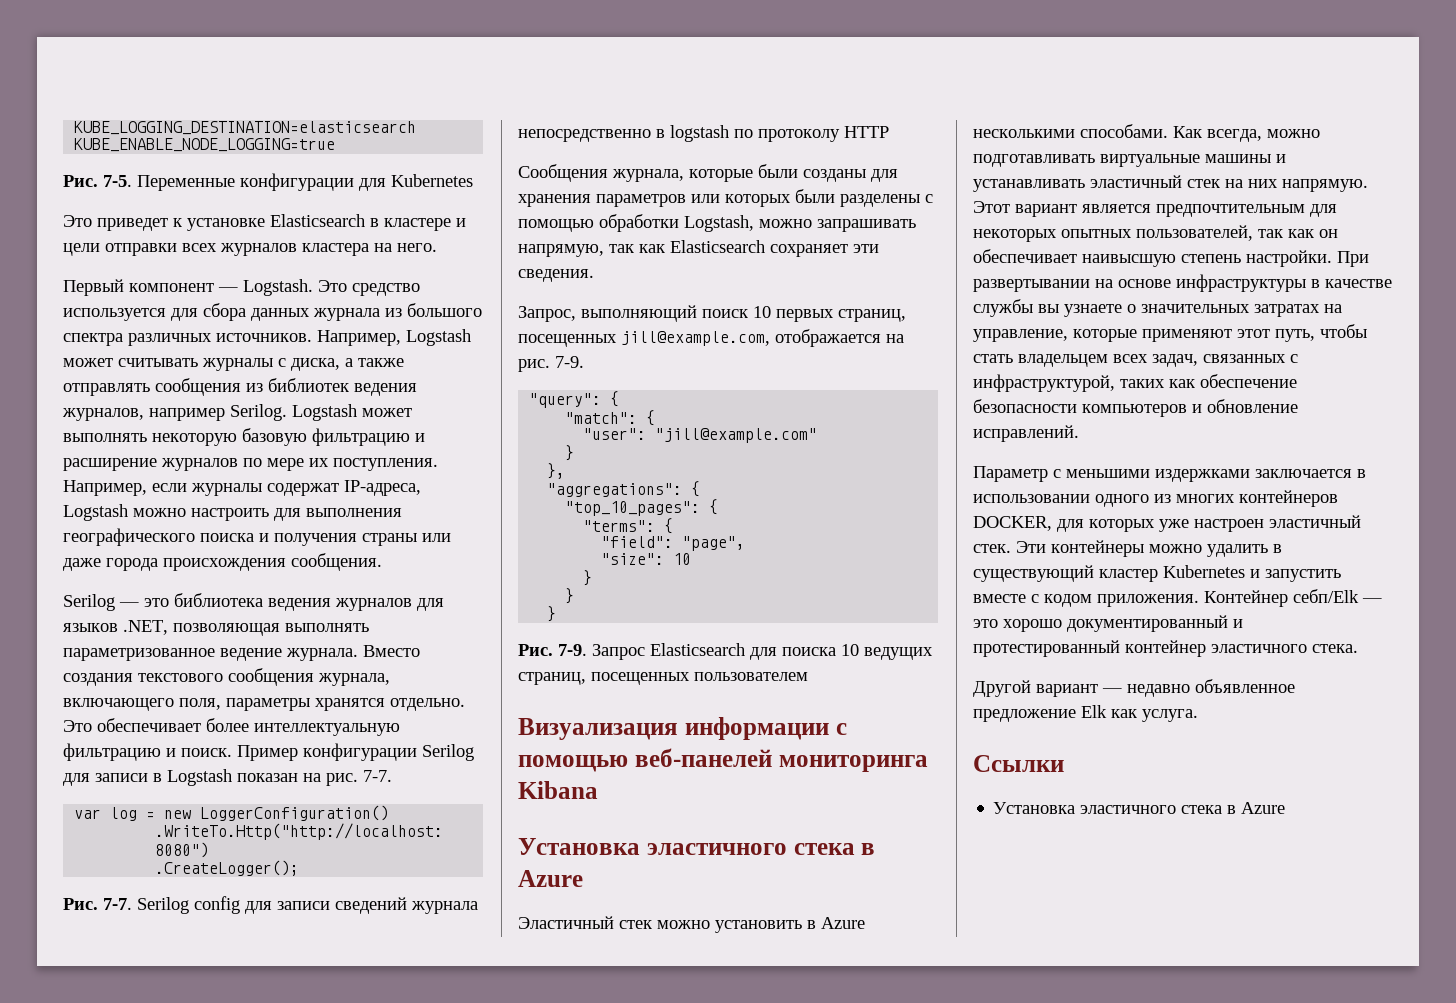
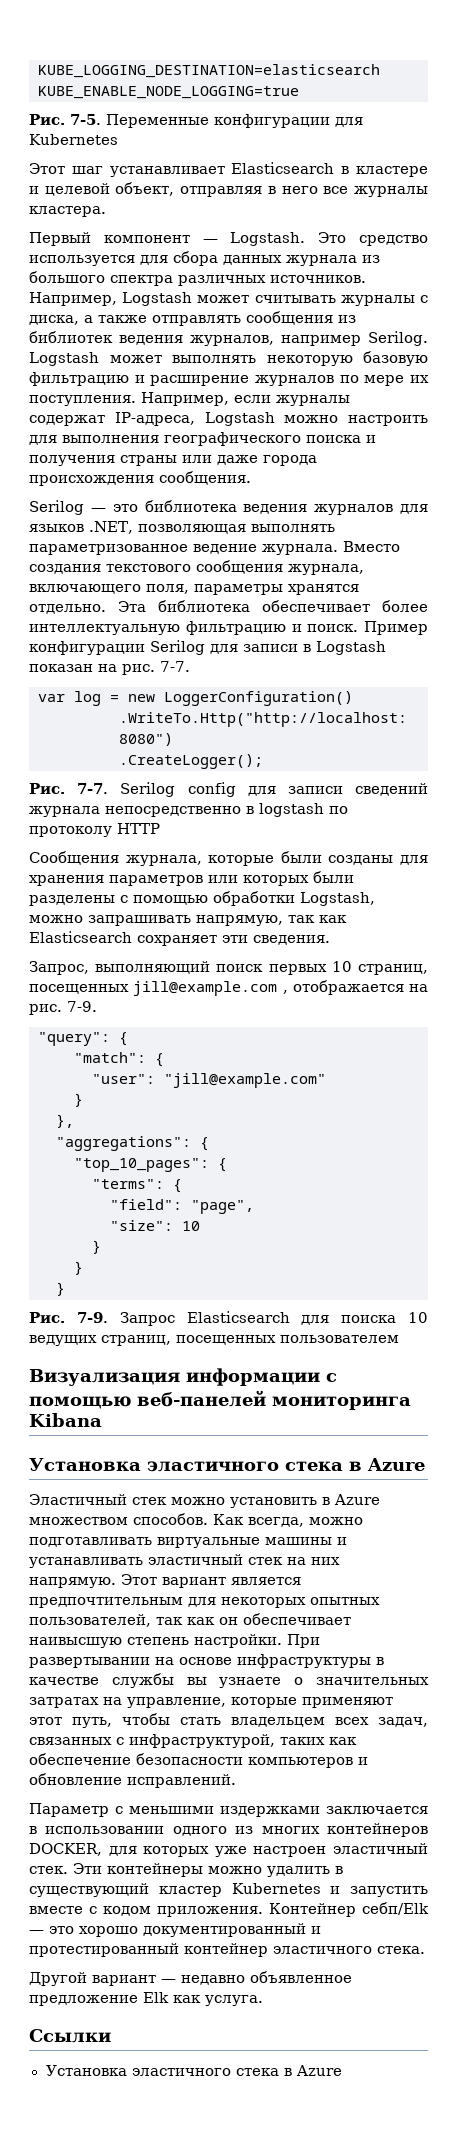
- Это приведет к установке Elasticsearch в кластере и цели отправки всех журналов кластера на него.
+ Этот шаг устанавливает Elasticsearch в кластере и целевой объект, отправляя в него все журналы кластера.
- Это обеспечивает более интеллектуальную фильтрацию и поиск.
+ Эта библиотека обеспечивает более интеллектуальную фильтрацию и поиск.
- Запрос, выполняющий поиск 10 первых страниц, посещенных jill@example.com, отображается на рис.
+ Запрос, выполняющий поиск первых 10 страниц, посещенных jill@example.com , отображается на рис.
- Эластичный стек можно установить в Azure несколькими способами.
+ Эластичный стек можно установить в Azure множеством способов.

